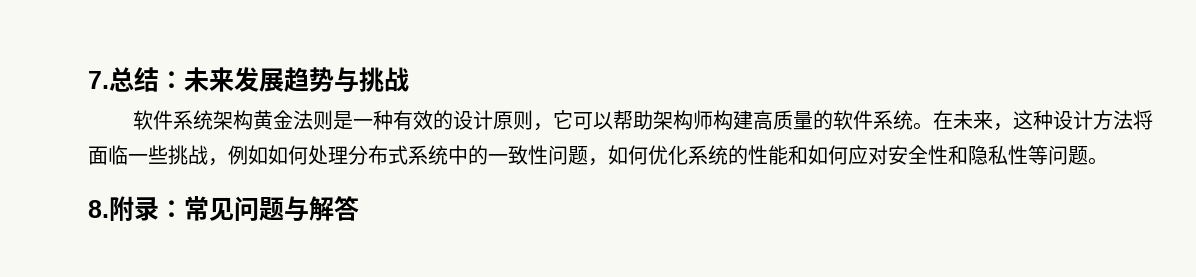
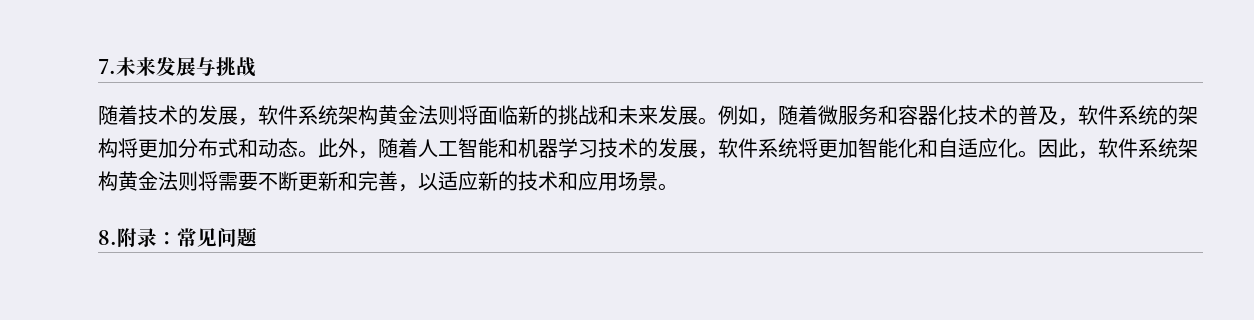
- 7.总结：未来发展趋势与挑战
+ 7.未来发展与挑战
- 软件系统架构黄金法则是一种有效的设计原则，它可以帮助架构师构建高质量的软件系统。在未来，这种设计方法将面临一些挑战，例如如何处理分布式系统中的一致性问题，如何优化系统的性能和如何应对安全性和隐私性等问题。
+ 随着技术的发展，软件系统架构黄金法则将面临新的挑战和未来发展。例如，随着微服务和容器化技术的普及，软件系统的架构将更加分布式和动态。此外，随着人工智能和机器学习技术的发展，软件系统将更加智能化和自适应化。因此，软件系统架构黄金法则将需要不断更新和完善，以适应新的技术和应用场景。
- 8.附录：常见问题与解答
+ 8.附录：常见问题

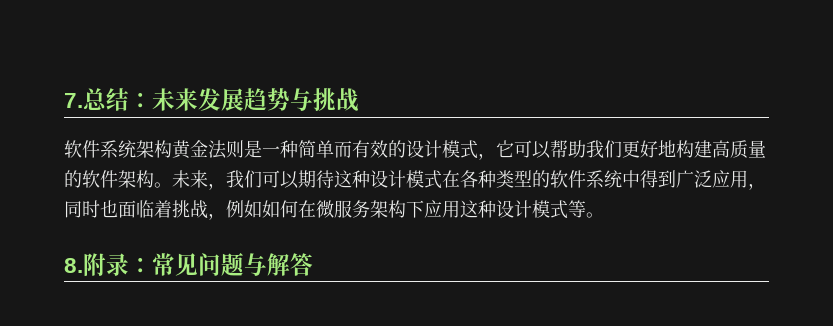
- 7.未来发展与挑战
+ 7.总结：未来发展趋势与挑战
- 随着技术的发展，软件系统架构黄金法则将面临新的挑战和未来发展。例如，随着微服务和容器化技术的普及，软件系统的架构将更加分布式和动态。此外，随着人工智能和机器学习技术的发展，软件系统将更加智能化和自适应化。因此，软件系统架构黄金法则将需要不断更新和完善，以适应新的技术和应用场景。
+ 软件系统架构黄金法则是一种简单而有效的设计模式，它可以帮助我们更好地构建高质量的软件架构。未来，我们可以期待这种设计模式在各种类型的软件系统中得到广泛应用，同时也面临着挑战，例如如何在微服务架构下应用这种设计模式等。
- 8.附录：常见问题
+ 8.附录：常见问题与解答

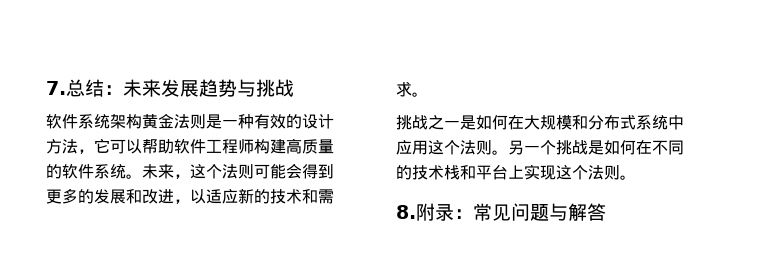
- 软件系统架构黄金法则是一种简单而有效的设计模式，它可以帮助我们更好地构建高质量的软件架构。
+ 软件系统架构黄金法则是一种有效的设计方法，它可以帮助软件工程师构建高质量的软件系统。
- 未来，我们可以期待这种设计模式在各种类型的软件系统中得到广泛应用，同时也面临着挑战，例如如何在微服务架构下应用这种设计模式等。
+ 未来，这个法则可能会得到更多的发展和改进，以适应新的技术和需求。
+ 挑战之一是如何在大规模和分布式系统中应用这个法则。另一个挑战是如何在不同的技术栈和平台上实现这个法则。

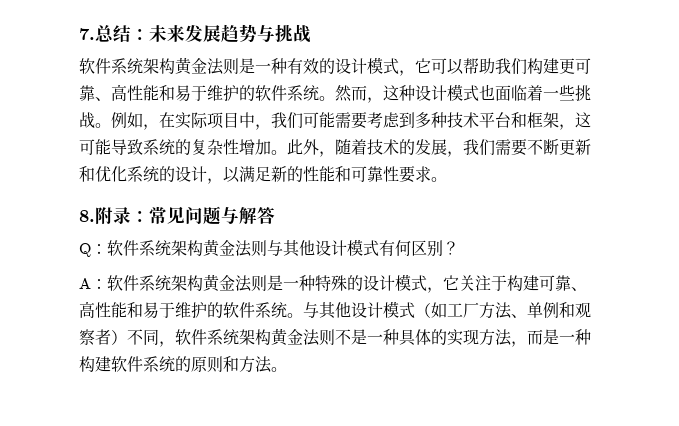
- 软件系统架构黄金法则是一种有效的设计方法，它可以帮助软件工程师构建高质量的软件系统。未来，这个法则可能会得到更多的发展和改进，以适应新的技术和需求。
- 挑战之一是如何在大规模和分布式系统中应用这个法则。另一个挑战是如何在不同的技术栈和平台上实现这个法则。
+ 软件系统架构黄金法则是一种有效的设计模式，它可以帮助我们构建更可靠、高性能和易于维护的软件系统。然而，这种设计模式也面临着一些挑战。例如，在实际项目中，我们可能需要考虑到多种技术平台和框架，这可能导致系统的复杂性增加。此外，随着技术的发展，我们需要不断更新和优化系统的设计，以满足新的性能和可靠性要求。
+ Q：软件系统架构黄金法则与其他设计模式有何区别？
+ A：软件系统架构黄金法则是一种特殊的设计模式，它关注于构建可靠、高性能和易于维护的软件系统。与其他设计模式（如工厂方法、单例和观察者）不同，软件系统架构黄金法则不是一种具体的实现方法，而是一种构建软件系统的原则和方法。

